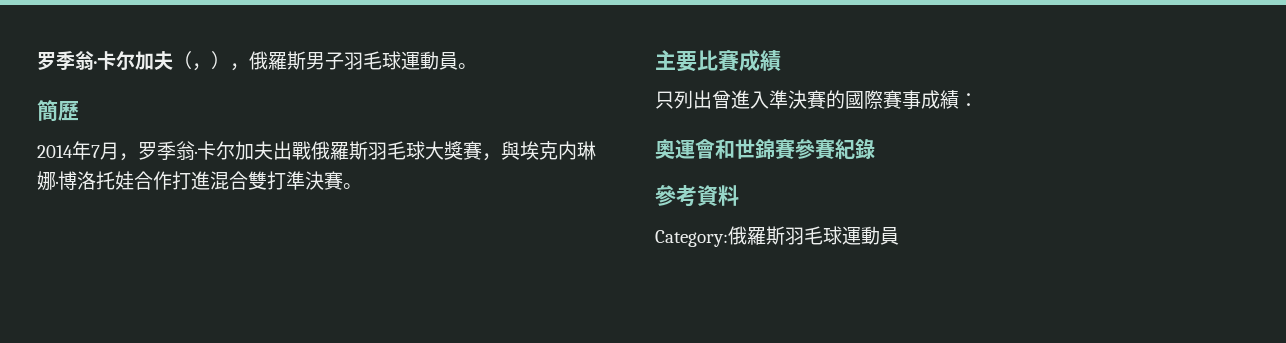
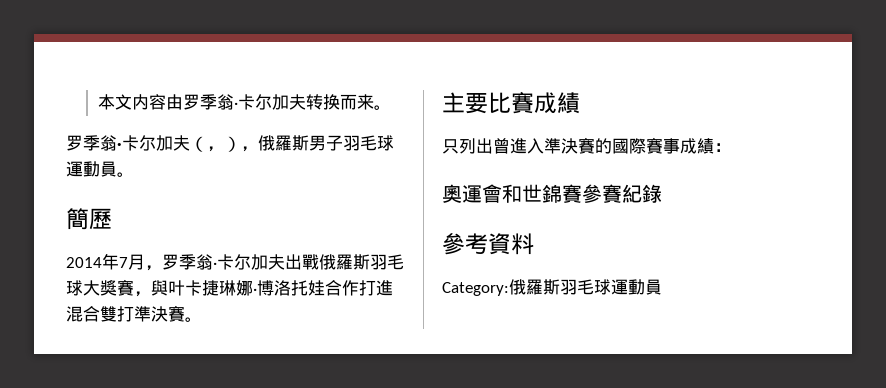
+ 本文内容由罗季翁·卡尔加夫转换而来。
- 2014年7月，罗季翁·卡尔加夫出戰俄羅斯羽毛球大獎賽，與埃克内琳娜·博洛托娃合作打進混合雙打準決賽。
+ 2014年7月，罗季翁·卡尔加夫出戰俄羅斯羽毛球大獎賽，與叶卡捷琳娜·博洛托娃合作打進混合雙打準決賽。

